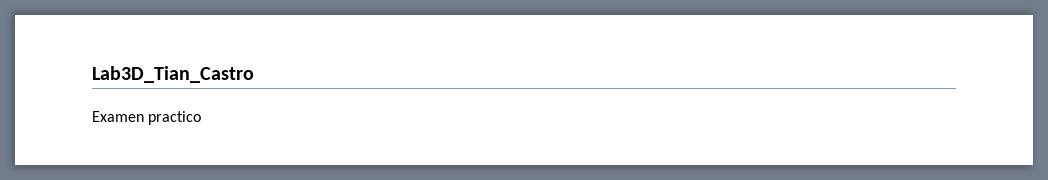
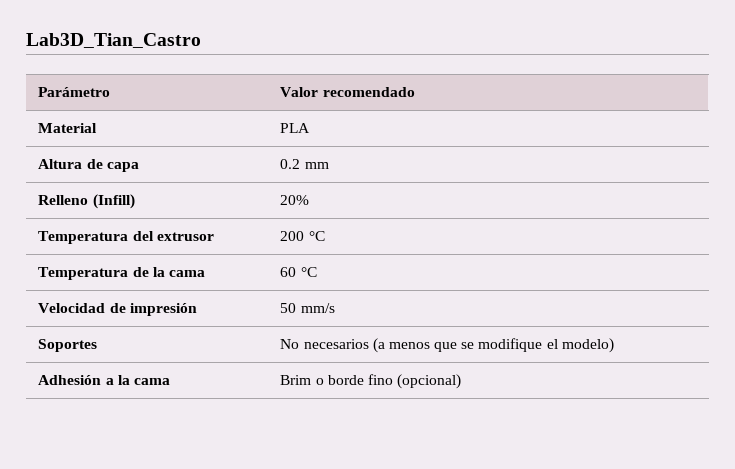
- Examen practico
+ Parámetro | Valor recomendado
+ Material | PLA
+ Altura de capa | 0.2 mm
+ Relleno (Infill) | 20%
+ Temperatura del extrusor | 200 °C
+ Temperatura de la cama | 60 °C
+ Velocidad de impresión | 50 mm/s
+ Soportes | No necesarios (a menos que se modifique el modelo)
+ Adhesión a la cama | Brim o borde fino (opcional)

